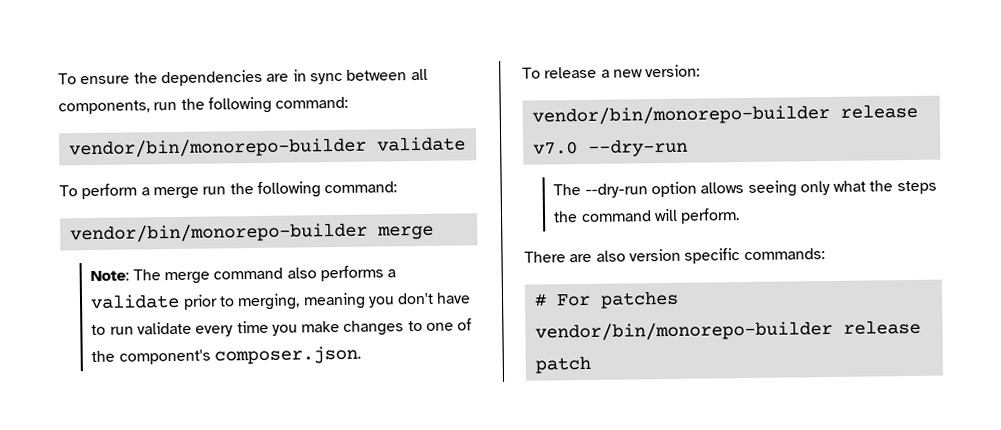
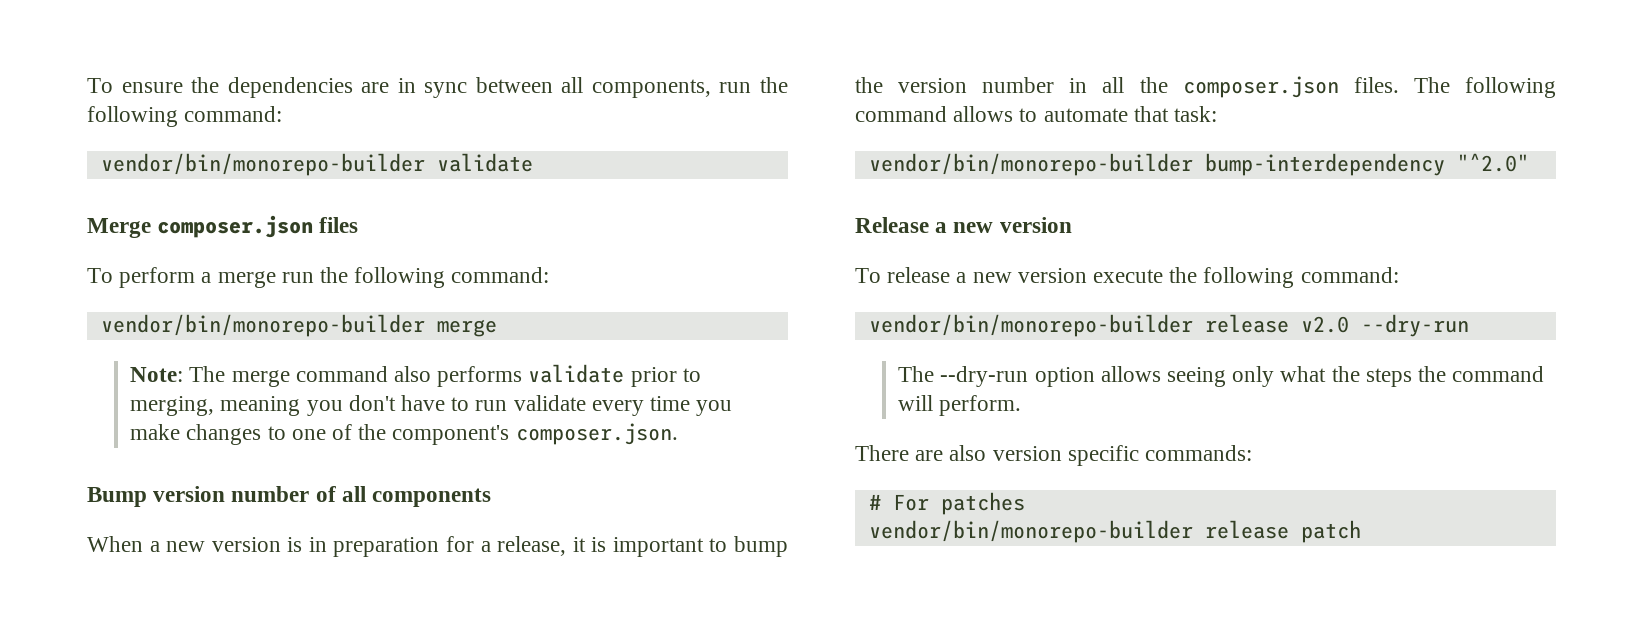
+ Merge composer.json files
- Note: The merge command also performs a validate prior to merging, meaning you don't have to run validate every time you make changes to one of the component's composer.json.
+ Note: The merge command also performs validate prior to merging, meaning you don't have to run validate every time you make changes to one of the component's composer.json.
+ Bump version number of all components
+ When a new version is in preparation for a release, it is important to bump the version number in all the composer.json files. The following command allows to automate that task:
+ vendor/bin/monorepo-builder bump-interdependency "^2.0"
+ Release a new version
- To release a new version:
- vendor/bin/monorepo-builder release v7.0 --dry-run
+ To release a new version execute the following command:
+ vendor/bin/monorepo-builder release v2.0 --dry-run

